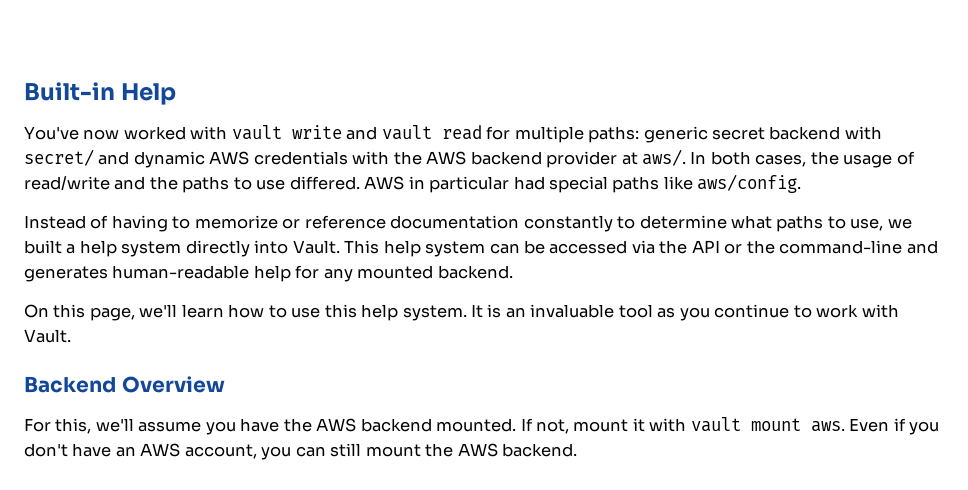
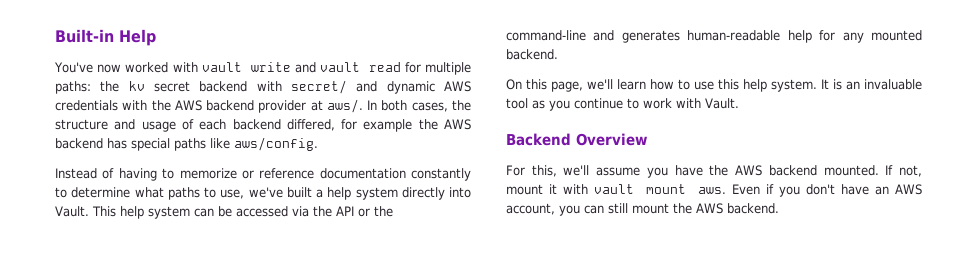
- You've now worked with vault write and vault read for multiple paths: generic secret backend with secret/ and dynamic AWS credentials with the AWS backend provider at aws/.
+ You've now worked with vault write and vault read for multiple paths: the kv secret backend with secret/ and dynamic AWS credentials with the AWS backend provider at aws/.
- In both cases, the usage of read/write and the paths to use differed. AWS in particular had special paths like aws/config.
+ In both cases, the structure and usage of each backend differed, for example the AWS backend has special paths like aws/config.
- Instead of having to memorize or reference documentation constantly to determine what paths to use, we built a help system directly into Vault.
+ Instead of having to memorize or reference documentation constantly to determine what paths to use, we've built a help system directly into Vault.

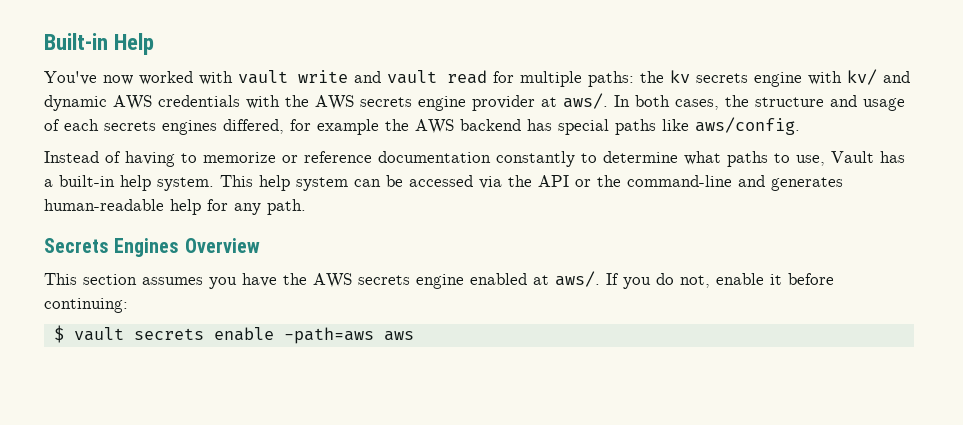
- You've now worked with vault write and vault read for multiple paths: the kv secret backend with secret/ and dynamic AWS credentials with the AWS backend provider at aws/.
+ You've now worked with vault write and vault read for multiple paths: the kv secrets engine with kv/ and dynamic AWS credentials with the AWS secrets engine provider at aws/.
- In both cases, the structure and usage of each backend differed, for example the AWS backend has special paths like aws/config.
+ In both cases, the structure and usage of each secrets engines differed, for example the AWS backend has special paths like aws/config.
- Instead of having to memorize or reference documentation constantly to determine what paths to use, we've built a help system directly into Vault.
+ Instead of having to memorize or reference documentation constantly to determine what paths to use, Vault has a built-in help system.
- This help system can be accessed via the API or the command-line and generates human-readable help for any mounted backend.
- On this page, we'll learn how to use this help system. It is an invaluable tool as you continue to work with Vault.
- Backend Overview
- For this, we'll assume you have the AWS backend mounted. If not, mount it with vault mount aws. Even if you don't have an AWS account, you can still mount the AWS backend.
+ This help system can be accessed via the API or the command-line and generates human-readable help for any path.
+ Secrets Engines Overview
+ This section assumes you have the AWS secrets engine enabled at aws/. If you do not, enable it before continuing:
+ $ vault secrets enable -path=aws aws

